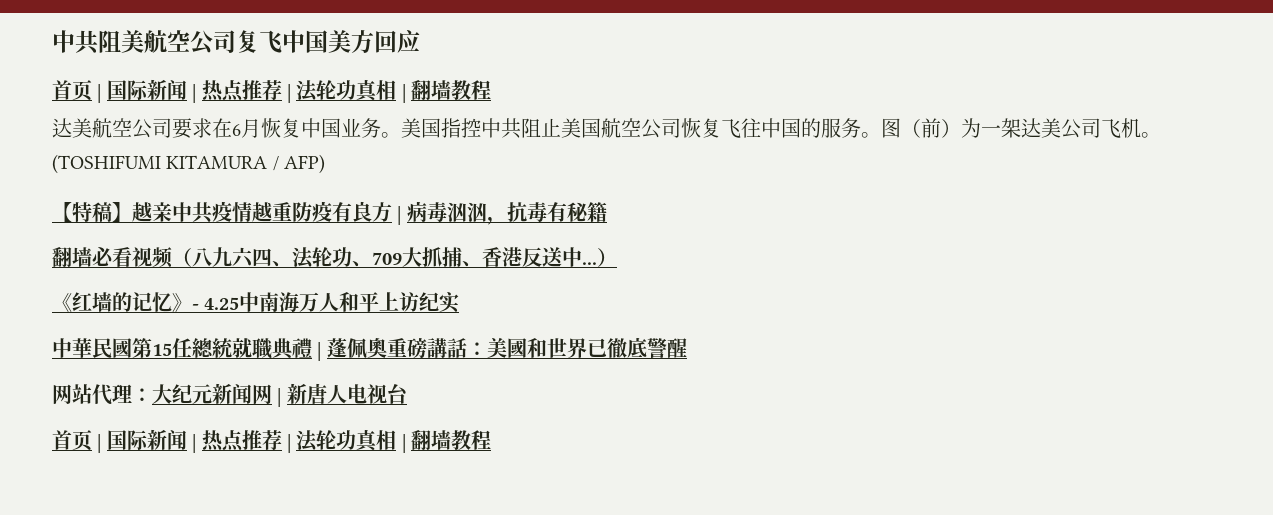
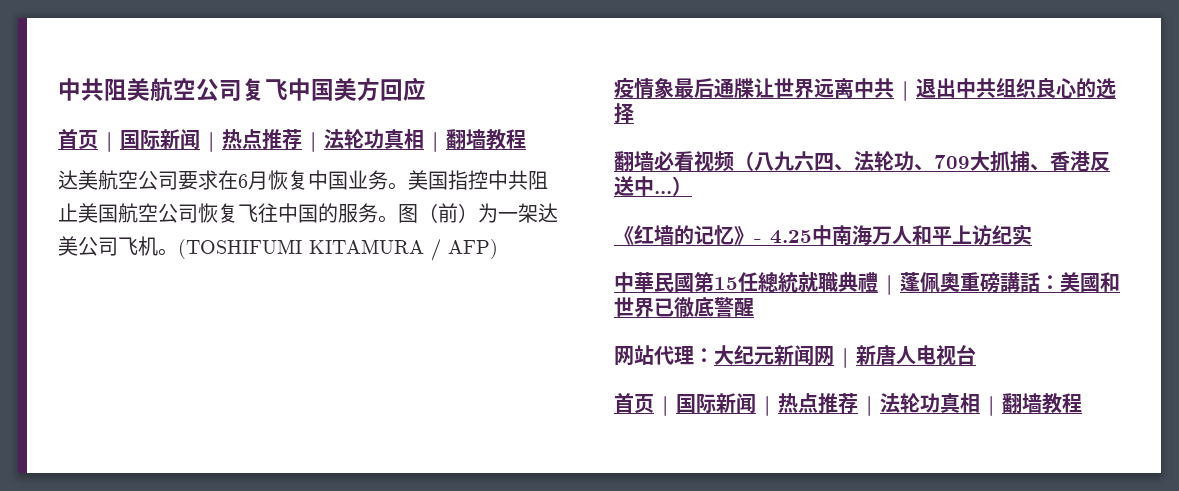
- 【特稿】越亲中共疫情越重防疫有良方 | 病毒汹汹，抗毒有秘籍
+ 疫情象最后通牒让世界远离中共 | 退出中共组织良心的选择

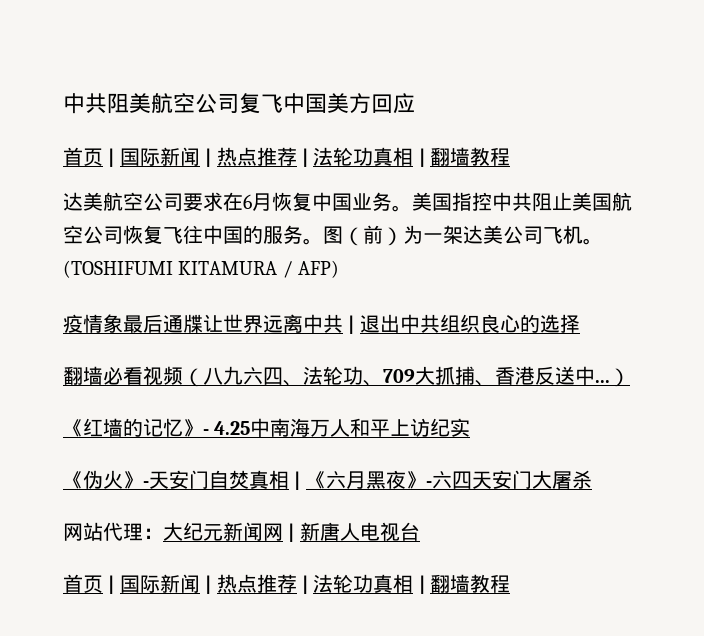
- 中華民國第15任總統就職典禮 | 蓬佩奧重磅講話：美國和世界已徹底警醒
+ 《伪火》-天安门自焚真相 | 《六月黑夜》-六四天安门大屠杀

